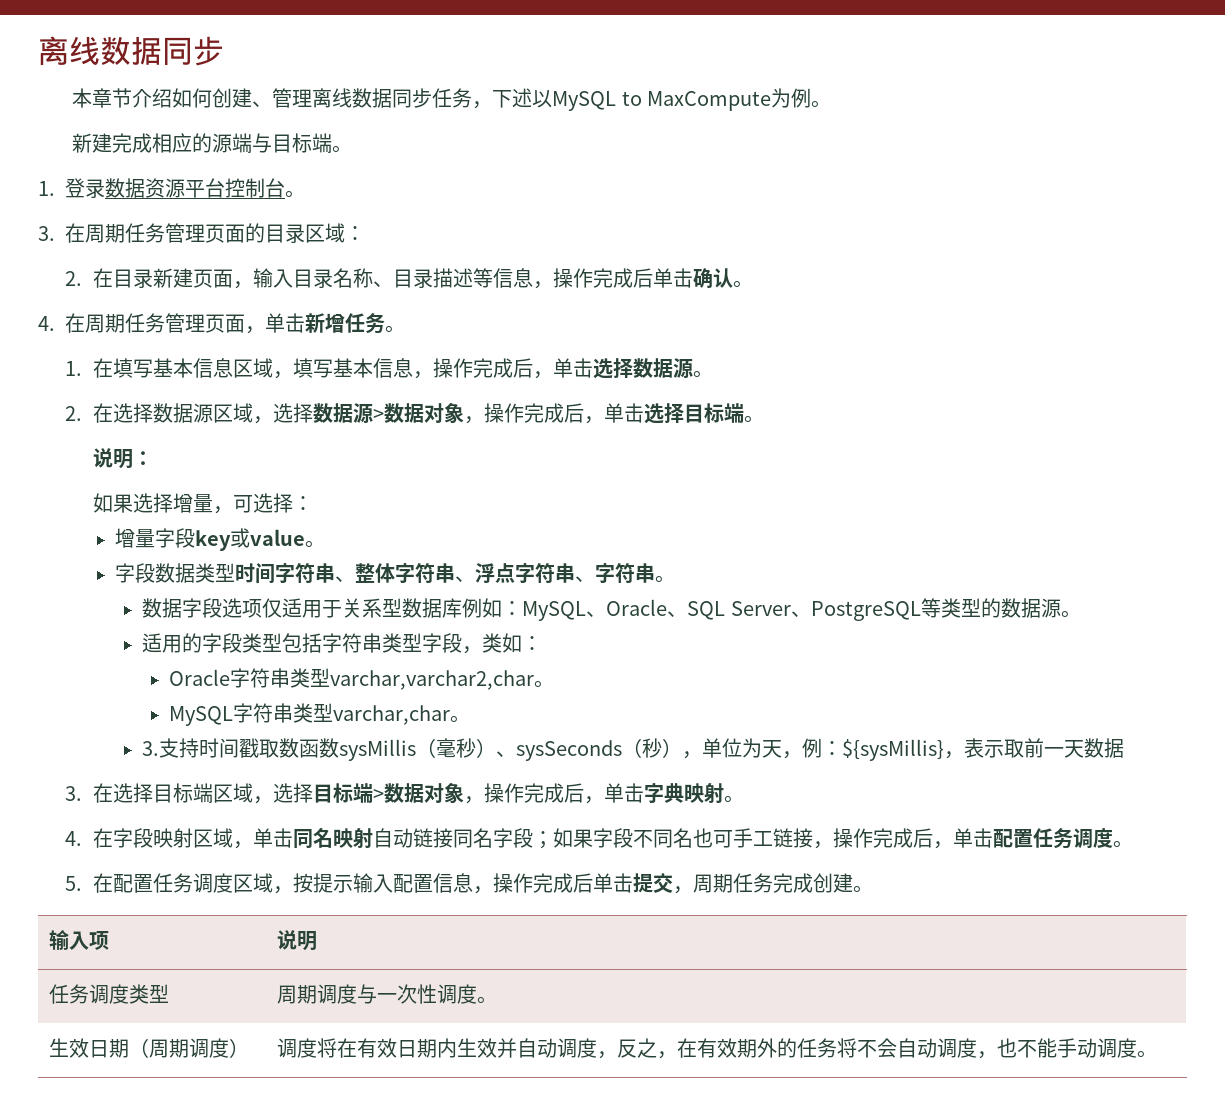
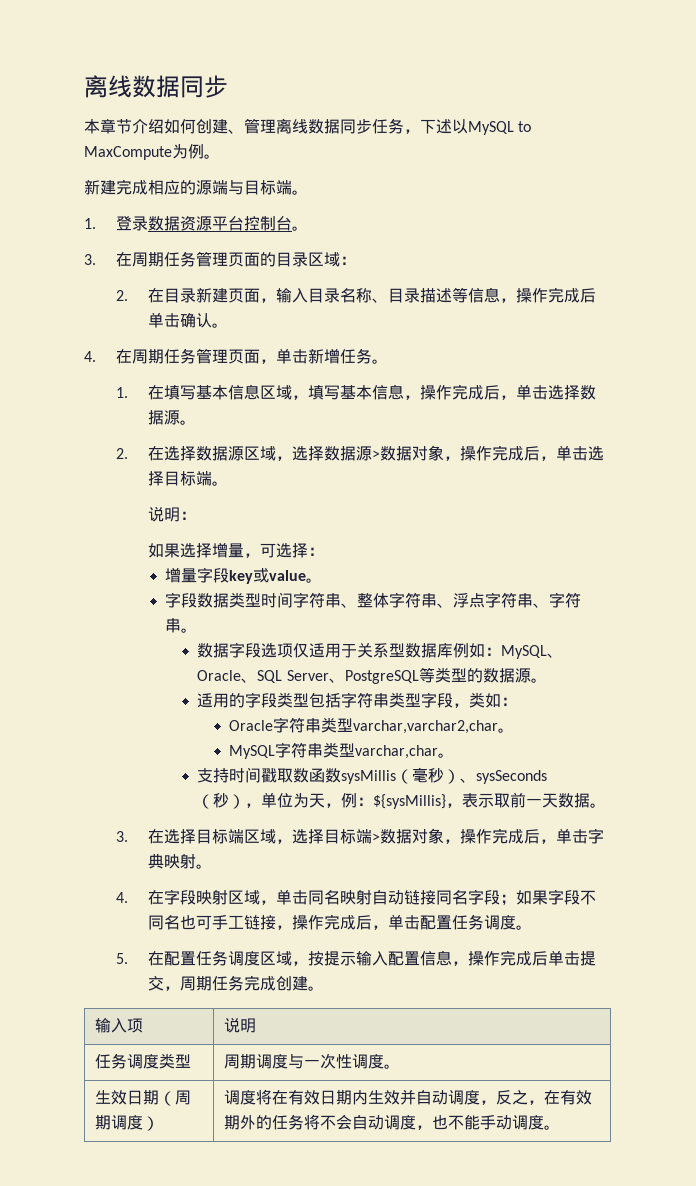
- 3.支持时间戳取数函数sysMillis（毫秒）、sysSeconds（秒），单位为天，例：${sysMillis}，表示取前一天数据
+ 支持时间戳取数函数sysMillis（毫秒）、sysSeconds（秒），单位为天，例：${sysMillis}，表示取前一天数据。

